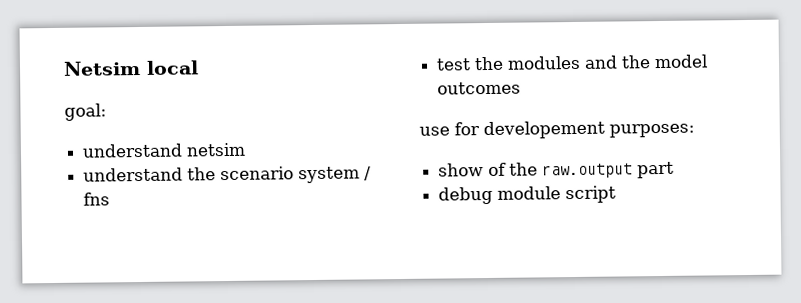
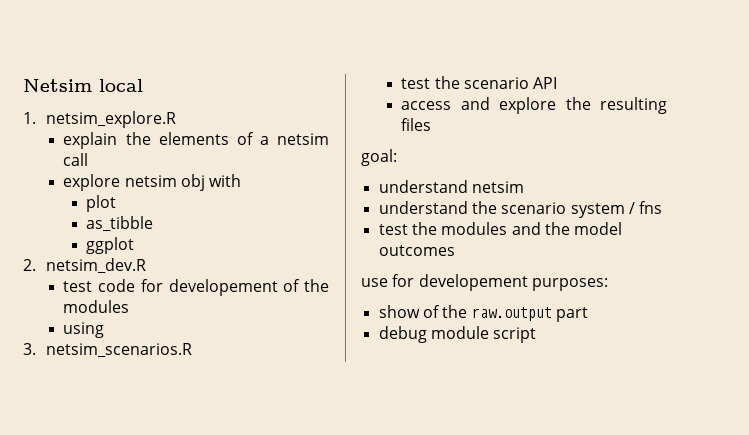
+ 1. netsim_explore.R
+ explain the elements of a netsim call
+ explore netsim obj with
+ plot
+ as_tibble
+ ggplot
+ 2. netsim_dev.R
+ test code for developement of the modules
+ using
+ 3. netsim_scenarios.R
+ test the scenario API
+ access and explore the resulting files

